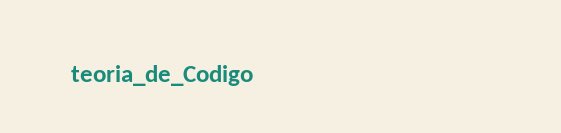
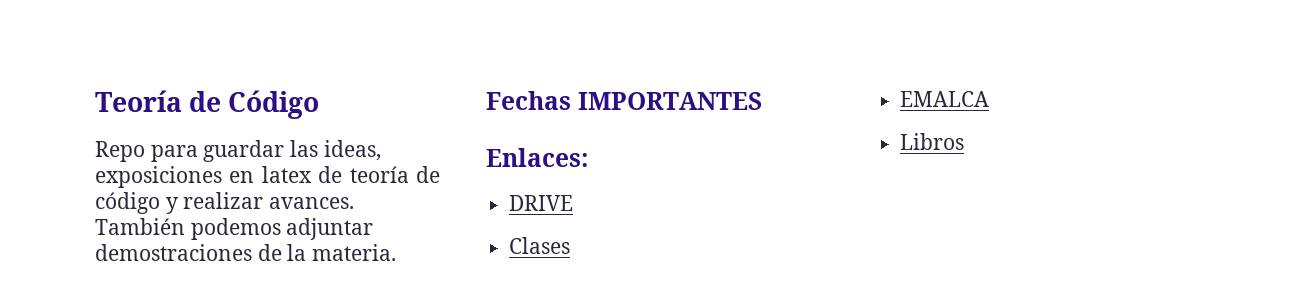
- teoria_de_Codigo
+ Teoría de Código
+ Repo para guardar las ideas, exposiciones en latex de teoría de código y realizar avances. También podemos adjuntar demostraciones de la materia.
+ Fechas IMPORTANTES
+ Enlaces:
+ DRIVE
+ Clases
+ EMALCA
+ Libros

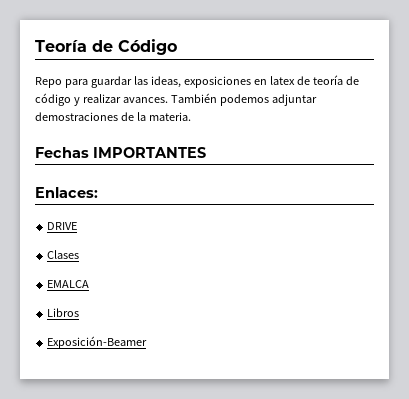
+ Exposición-Beamer

